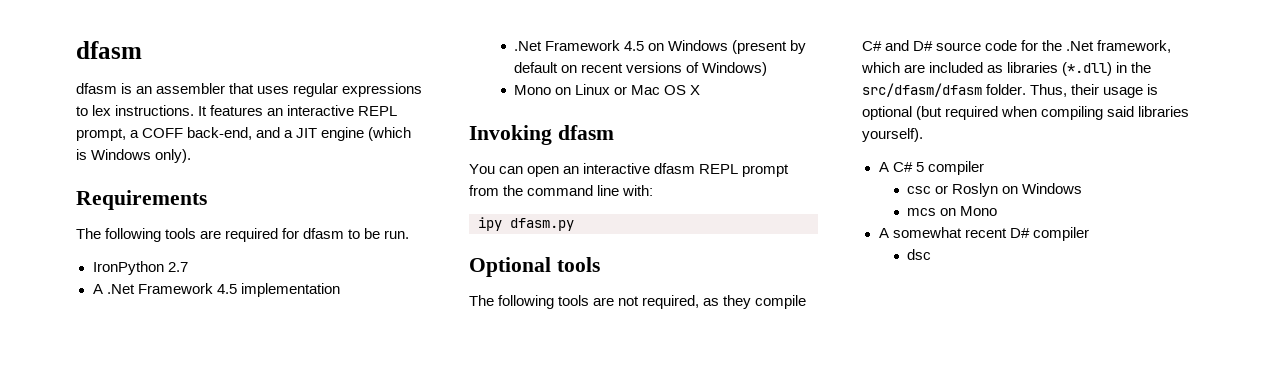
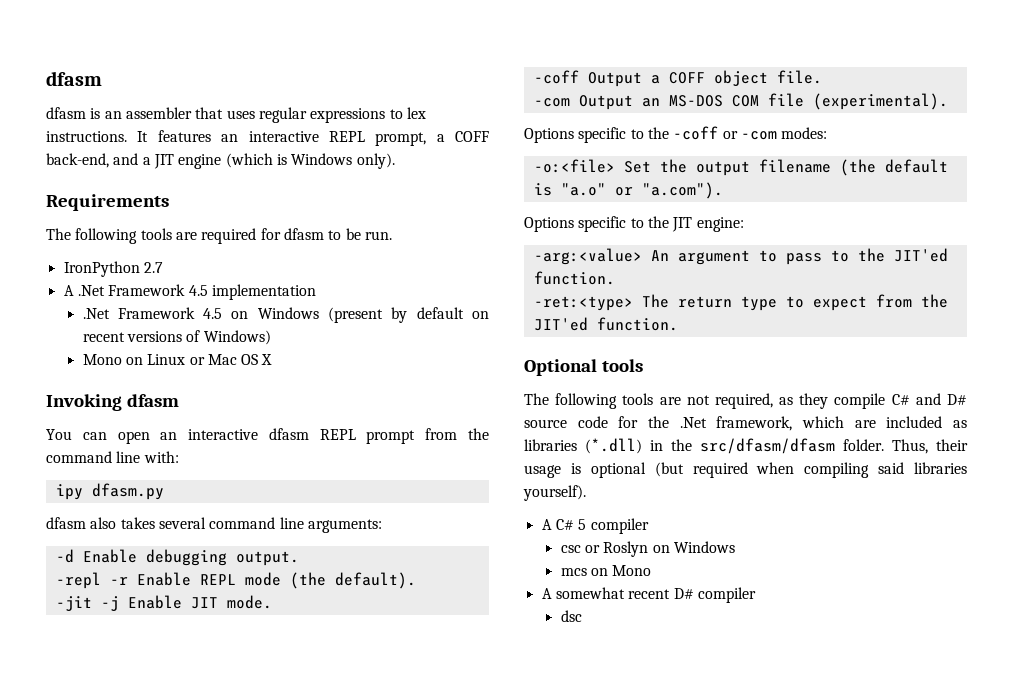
+ dfasm also takes several command line arguments:
+ -d Enable debugging output.
+ -repl -r Enable REPL mode (the default).
+ -jit -j Enable JIT mode.
+ -coff Output a COFF object file.
+ -com Output an MS-DOS COM file (experimental).
+ Options specific to the -coff or -com modes:
+ -o:<file> Set the output filename (the default is "a.o" or "a.com").
+ Options specific to the JIT engine:
+ -arg:<value> An argument to pass to the JIT'ed function.
+ -ret:<type> The return type to expect from the JIT'ed function.

